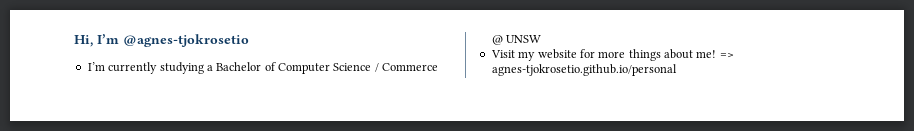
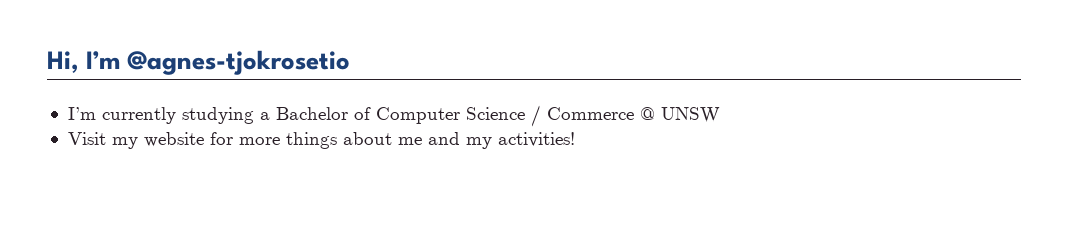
- Visit my website for more things about me! => agnes-tjokrosetio.github.io/personal
+ Visit my website for more things about me and my activities!

